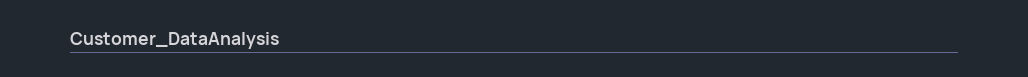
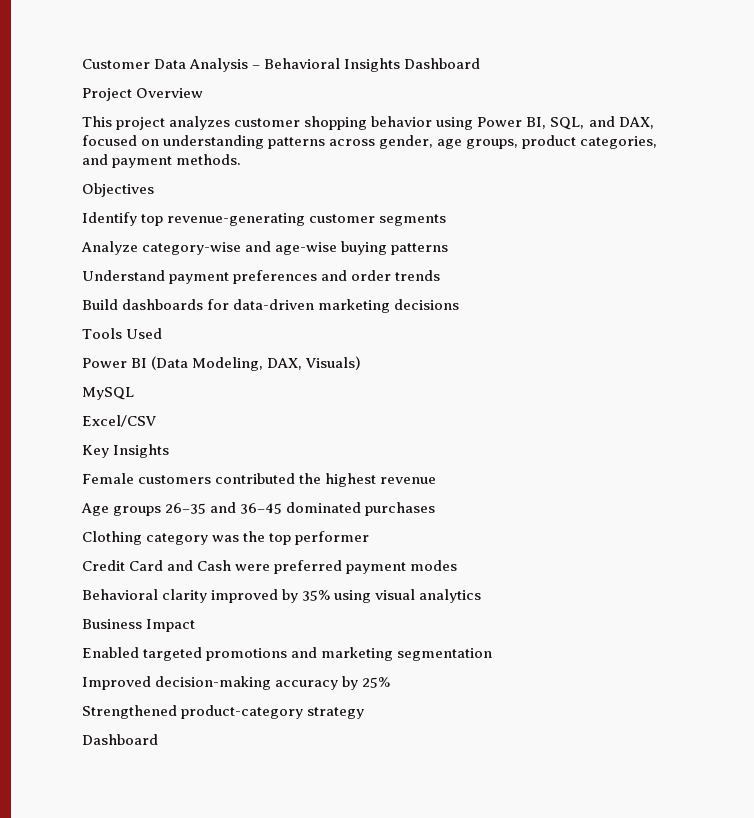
- Customer_DataAnalysis
+ Customer Data Analysis – Behavioral Insights Dashboard
+ Project Overview
+ This project analyzes customer shopping behavior using Power BI, SQL, and DAX, focused on understanding patterns across gender, age groups, product categories, and payment methods.
+ Objectives
+ Identify top revenue-generating customer segments
+ Analyze category-wise and age-wise buying patterns
+ Understand payment preferences and order trends
+ Build dashboards for data-driven marketing decisions
+ Tools Used
+ Power BI (Data Modeling, DAX, Visuals)
+ MySQL
+ Excel/CSV
+ Key Insights
+ Female customers contributed the highest revenue
+ Age groups 26–35 and 36–45 dominated purchases
+ Clothing category was the top performer
+ Credit Card and Cash were preferred payment modes
+ Behavioral clarity improved by 35% using visual analytics
+ Business Impact
+ Enabled targeted promotions and marketing segmentation
+ Improved decision-making accuracy by 25%
+ Strengthened product-category strategy
+ Dashboard

